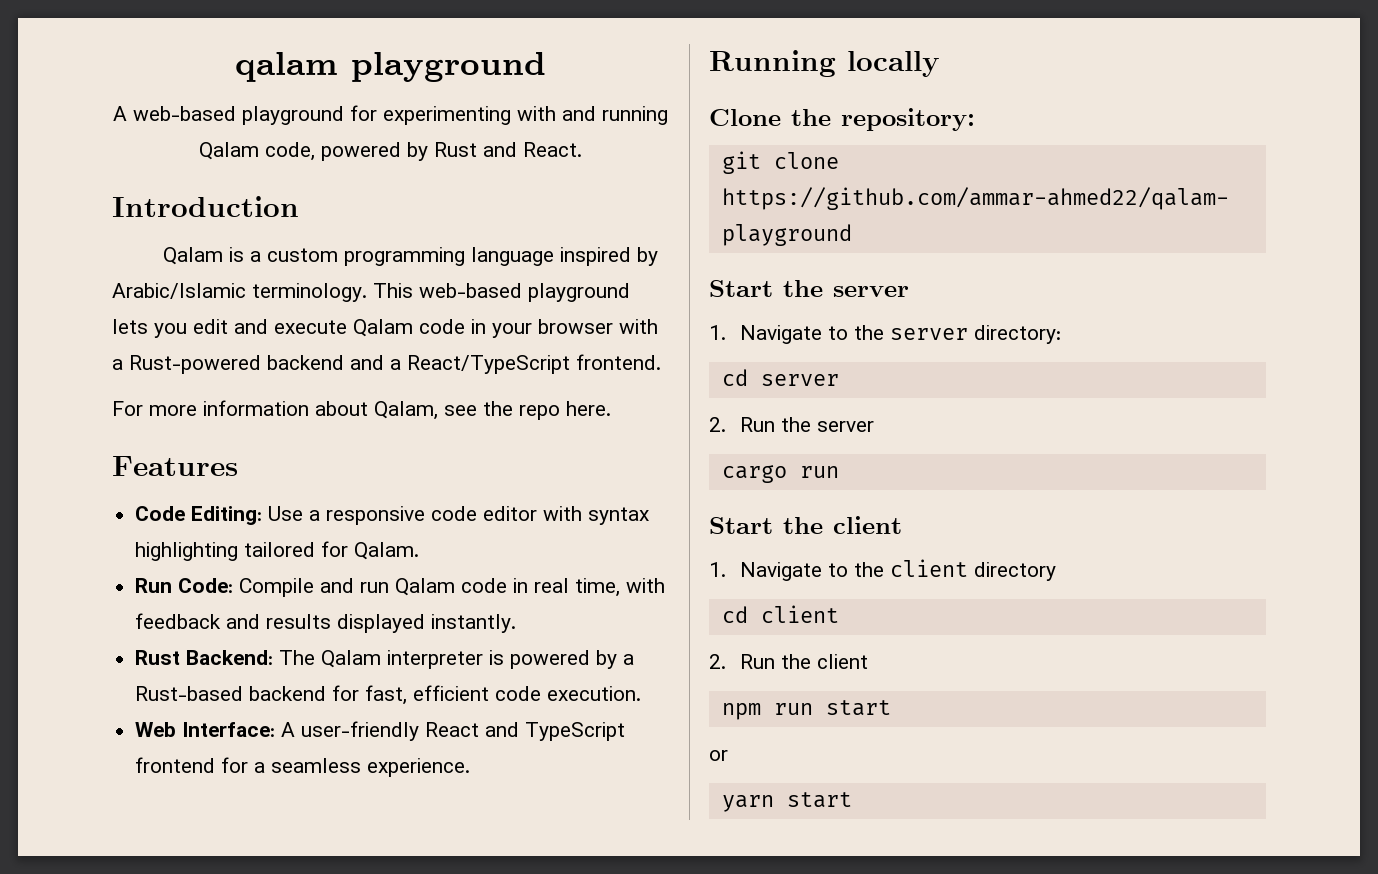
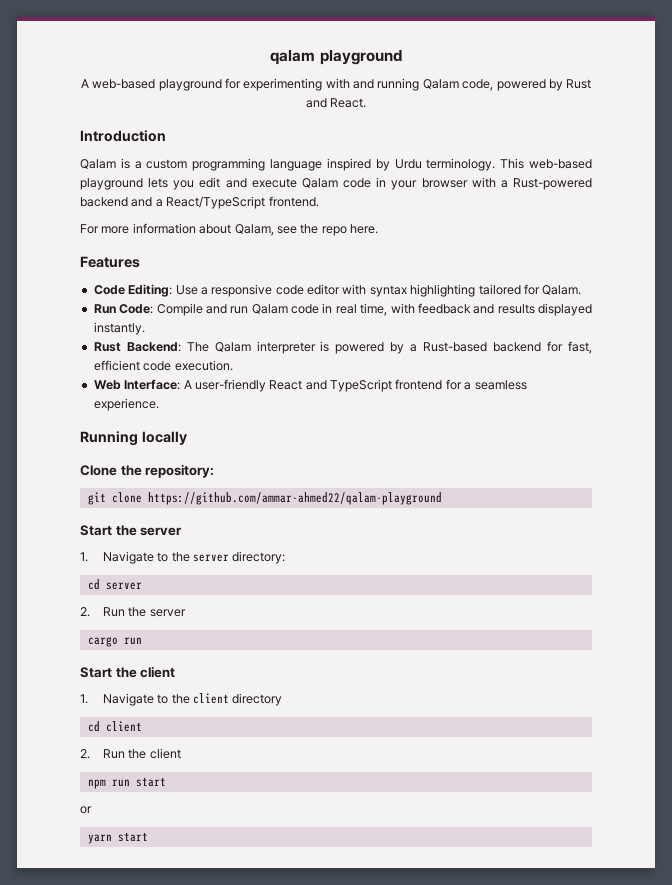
- Qalam is a custom programming language inspired by Arabic/Islamic terminology.
+ Qalam is a custom programming language inspired by Urdu terminology.

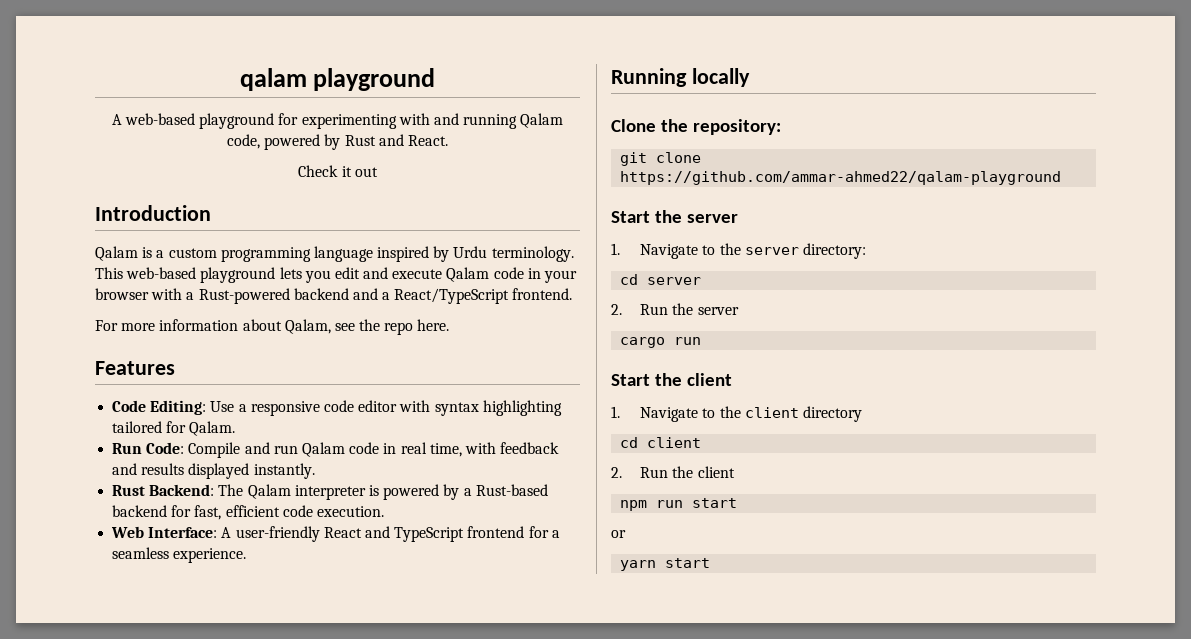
+ Check it out

